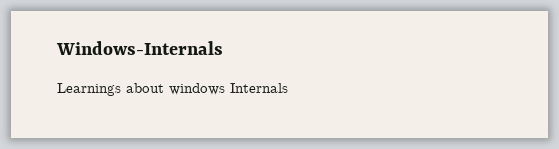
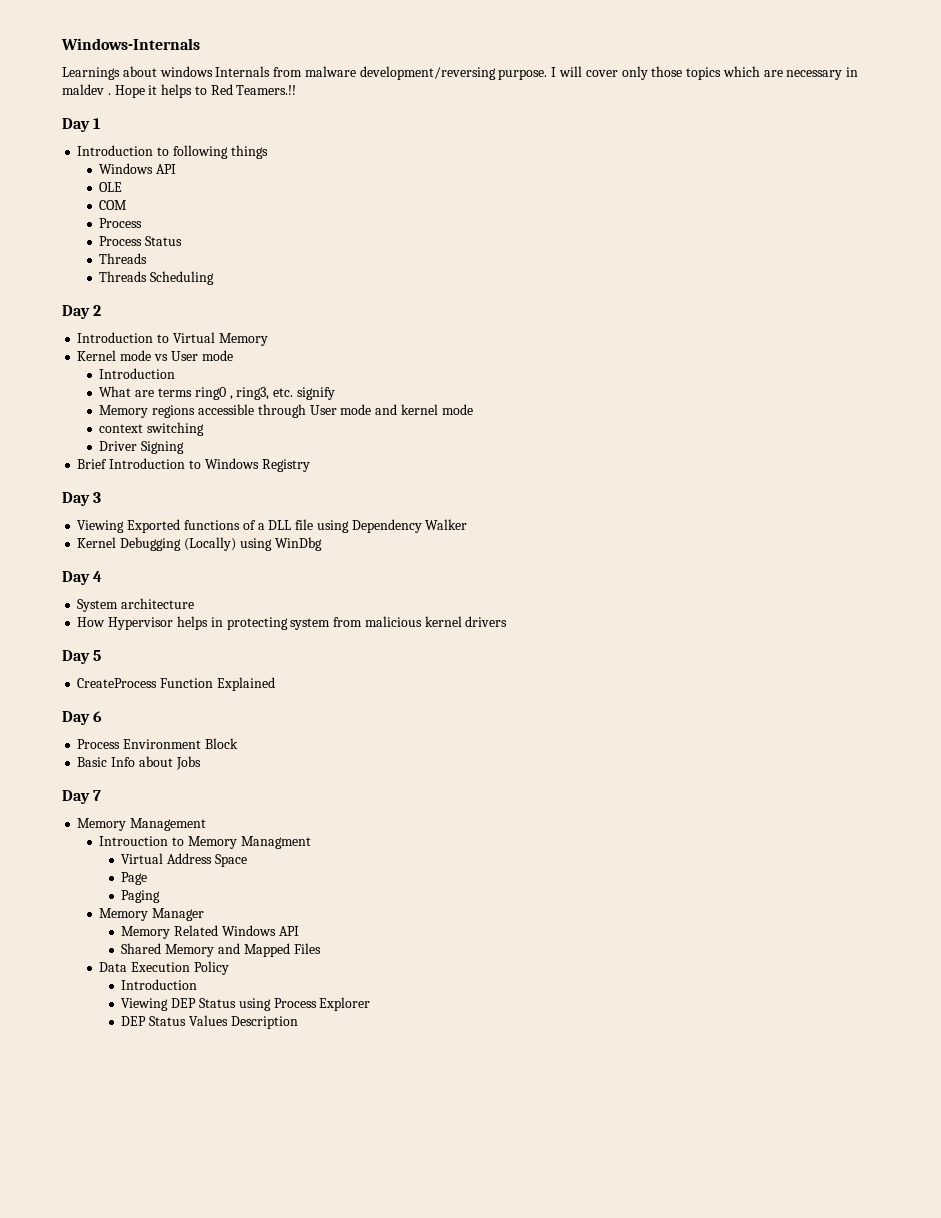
- Learnings about windows Internals
+ Learnings about windows Internals from malware development/reversing purpose. I will cover only those topics which are necessary in maldev . Hope it helps to Red Teamers.!!
+ Day 1
+ Introduction to following things
+ Windows API
+ OLE
+ COM
+ Process
+ Process Status
+ Threads
+ Threads Scheduling
+ Day 2
+ Introduction to Virtual Memory
+ Kernel mode vs User mode
+ Introduction
+ What are terms ring0 , ring3, etc. signify
+ Memory regions accessible through User mode and kernel mode
+ context switching
+ Driver Signing
+ Brief Introduction to Windows Registry
+ Day 3
+ Viewing Exported functions of a DLL file using Dependency Walker
+ Kernel Debugging (Locally) using WinDbg
+ Day 4
+ System architecture
+ How Hypervisor helps in protecting system from malicious kernel drivers
+ Day 5
+ CreateProcess Function Explained
+ Day 6
+ Process Environment Block
+ Basic Info about Jobs
+ Day 7
+ Memory Management
+ Introuction to Memory Managment
+ Virtual Address Space
+ Page
+ Paging
+ Memory Manager
+ Memory Related Windows API
+ Shared Memory and Mapped Files
+ Data Execution Policy
+ Introduction
+ Viewing DEP Status using Process Explorer
+ DEP Status Values Description

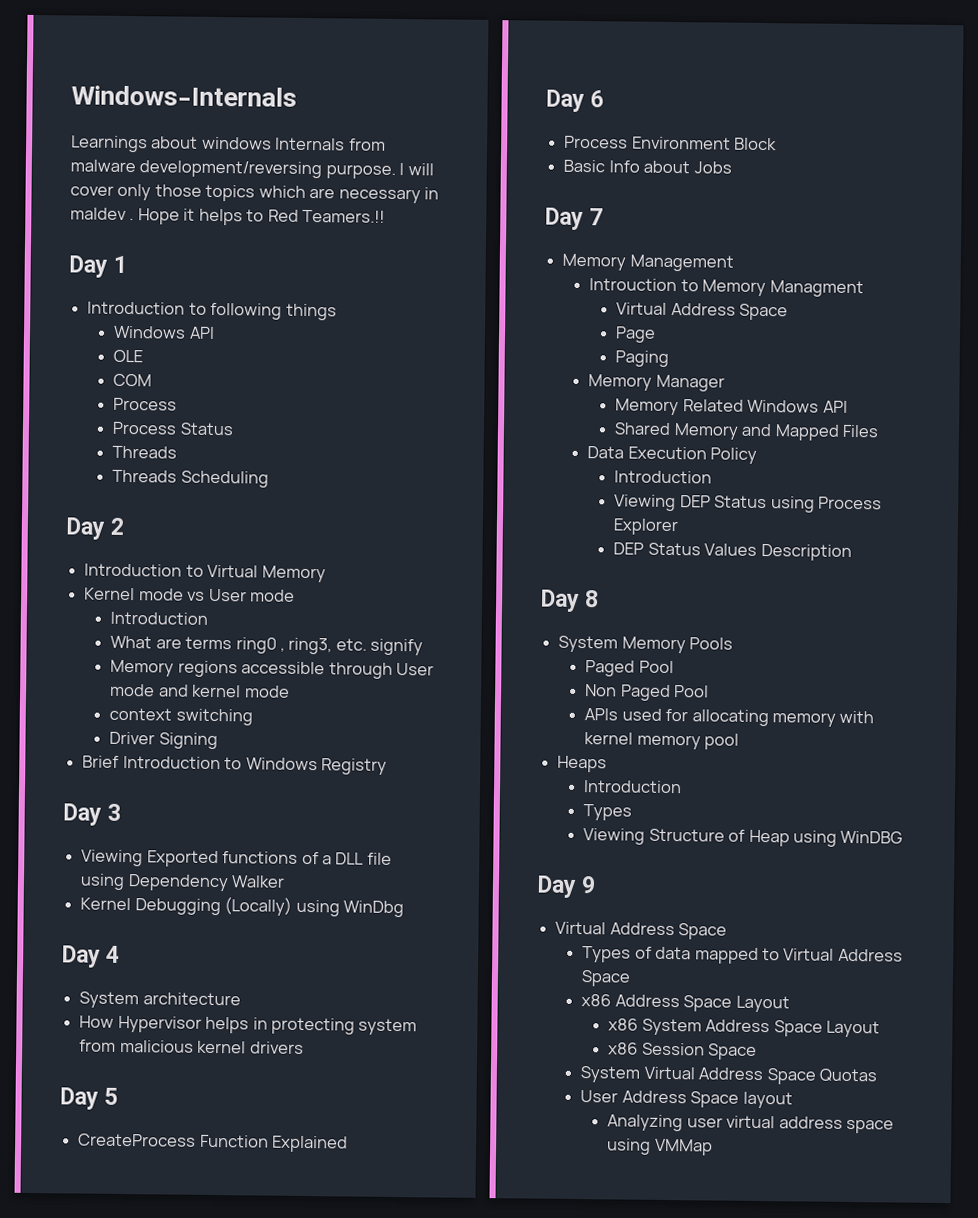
+ Day 8
+ System Memory Pools
+ Paged Pool
+ Non Paged Pool
+ APIs used for allocating memory with kernel memory pool
+ Heaps
+ Introduction
+ Types
+ Viewing Structure of Heap using WinDBG
+ Day 9
+ Virtual Address Space
+ Types of data mapped to Virtual Address Space
+ x86 Address Space Layout
+ x86 System Address Space Layout
+ x86 Session Space
+ System Virtual Address Space Quotas
+ User Address Space layout
+ Analyzing user virtual address space using VMMap

